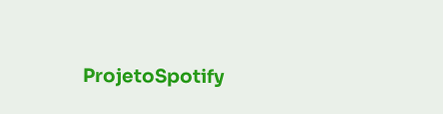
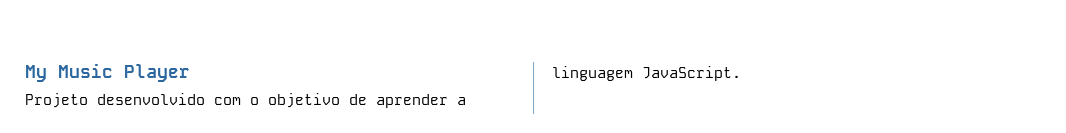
- ProjetoSpotify
+ My Music Player
+ Projeto desenvolvido com o objetivo de aprender a linguagem JavaScript.

